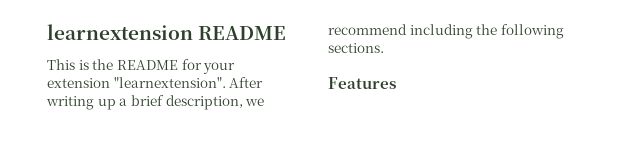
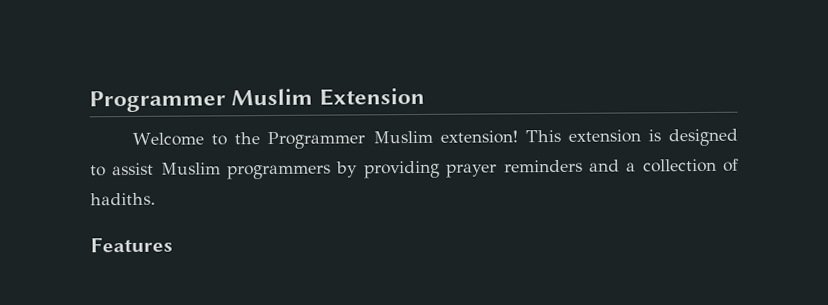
- learnextension README
- This is the README for your extension "learnextension". After writing up a brief description, we recommend including the following sections.
+ Programmer Muslim Extension
+ Welcome to the Programmer Muslim extension! This extension is designed to assist Muslim programmers by providing prayer reminders and a collection of hadiths.

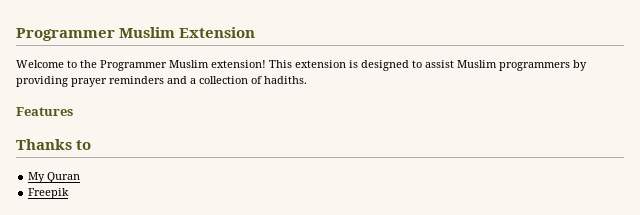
+ Thanks to
+ My Quran
+ Freepik

